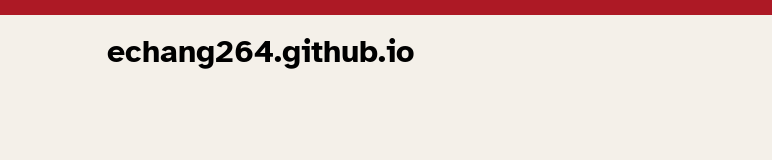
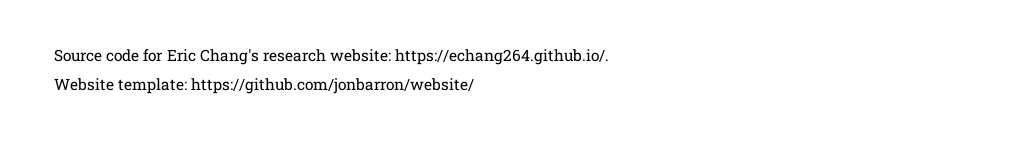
- echang264.github.io
+ Source code for Eric Chang's research website: https://echang264.github.io/.
+ Website template: https://github.com/jonbarron/website/

